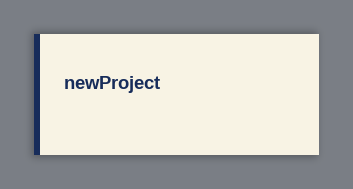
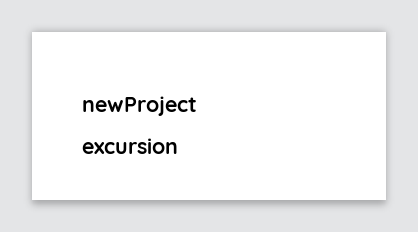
+ excursion

